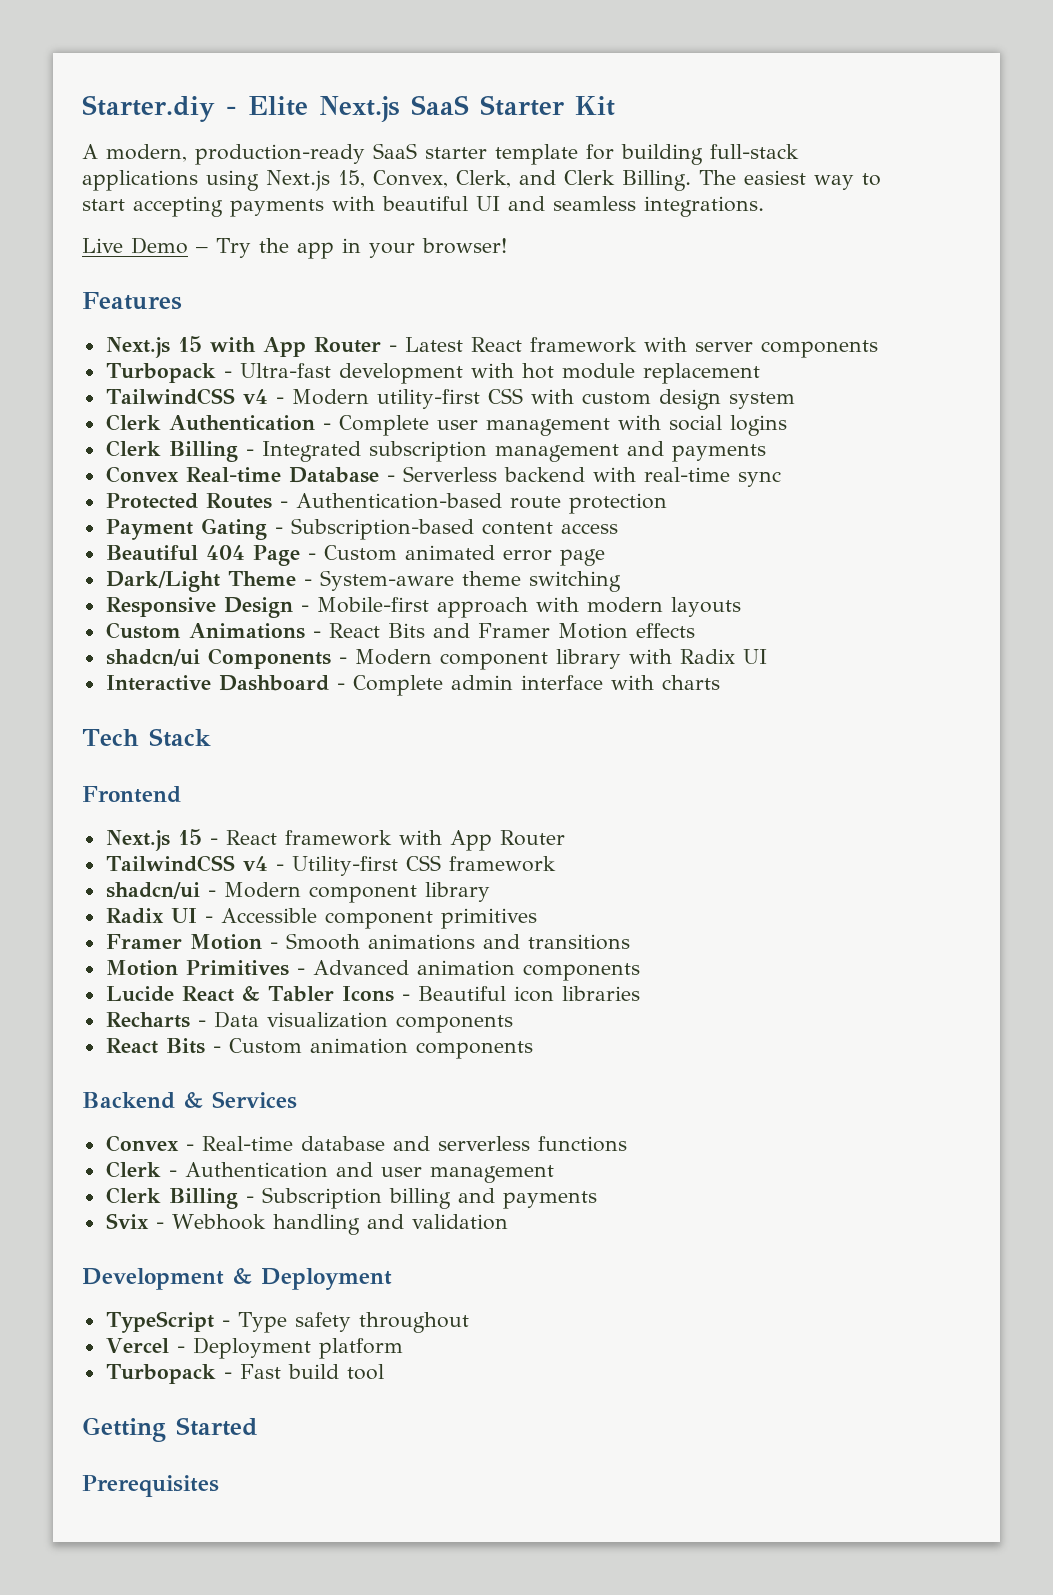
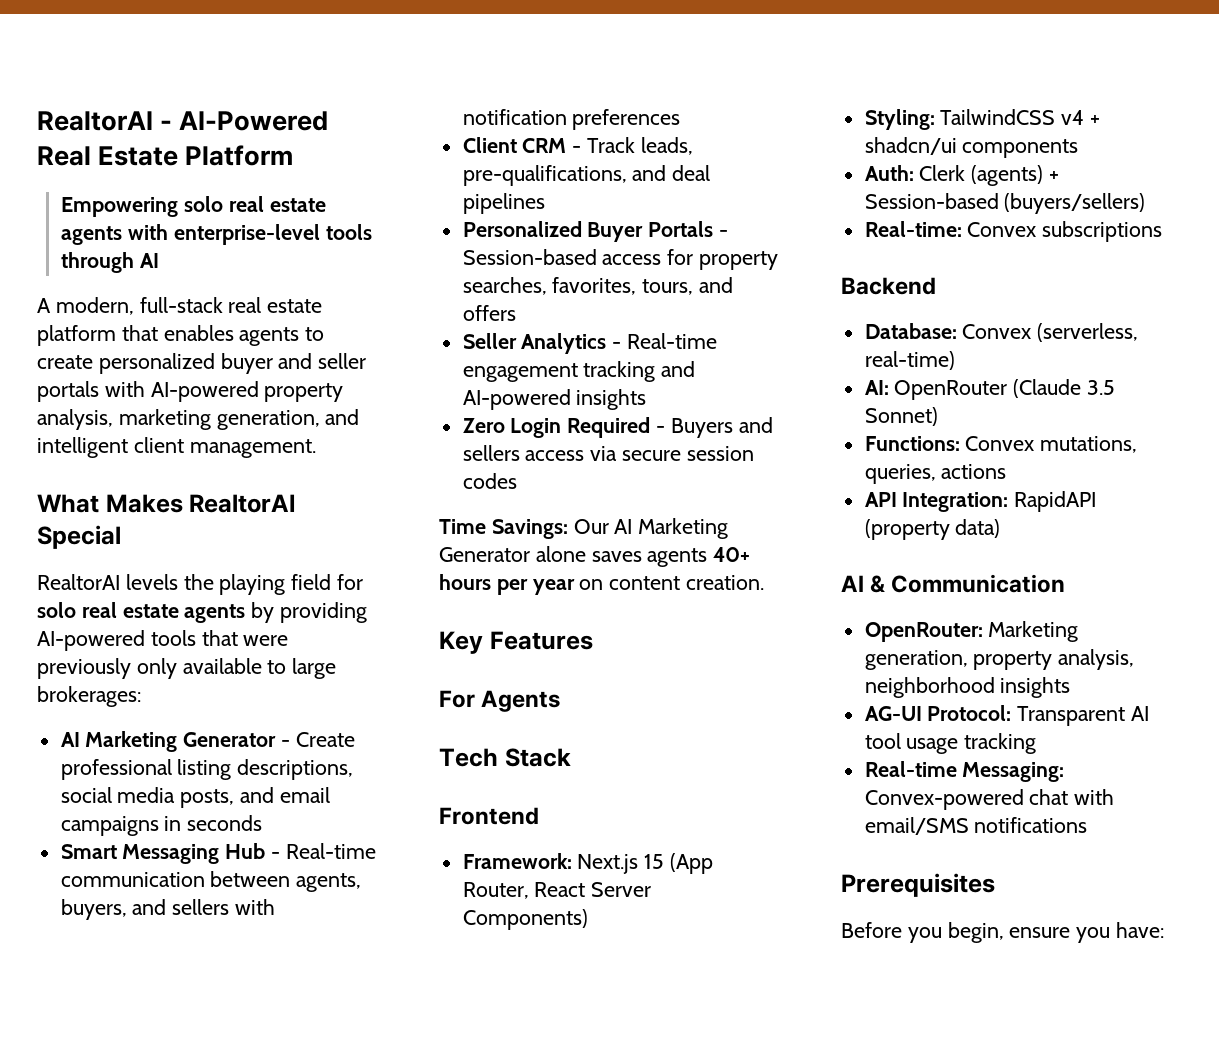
- Starter.diy - Elite Next.js SaaS Starter Kit
- A modern, production-ready SaaS starter template for building full-stack applications using Next.js 15, Convex, Clerk, and Clerk Billing. The easiest way to start accepting payments with beautiful UI and seamless integrations.
- Live Demo – Try the app in your browser!
- Features
- Next.js 15 with App Router - Latest React framework with server components
- Turbopack - Ultra-fast development with hot module replacement
- TailwindCSS v4 - Modern utility-first CSS with custom design system
- Clerk Authentication - Complete user management with social logins
- Clerk Billing - Integrated subscription management and payments
- Convex Real-time Database - Serverless backend with real-time sync
- Protected Routes - Authentication-based route protection
- Payment Gating - Subscription-based content access
- Beautiful 404 Page - Custom animated error page
- Dark/Light Theme - System-aware theme switching
- Responsive Design - Mobile-first approach with modern layouts
- Custom Animations - React Bits and Framer Motion effects
- shadcn/ui Components - Modern component library with Radix UI
- Interactive Dashboard - Complete admin interface with charts
+ RealtorAI - AI-Powered Real Estate Platform
+ Empowering solo real estate agents with enterprise-level tools through AI
+ A modern, full-stack real estate platform that enables agents to create personalized buyer and seller portals with AI-powered property analysis, marketing generation, and intelligent client management.
+ What Makes RealtorAI Special
+ RealtorAI levels the playing field for solo real estate agents by providing AI-powered tools that were previously only available to large brokerages:
+ AI Marketing Generator - Create professional listing descriptions, social media posts, and email campaigns in seconds
+ Smart Messaging Hub - Real-time communication between agents, buyers, and sellers with notification preferences
+ Client CRM - Track leads, pre-qualifications, and deal pipelines
+ Personalized Buyer Portals - Session-based access for property searches, favorites, tours, and offers
+ Seller Analytics - Real-time engagement tracking and AI-powered insights
+ Zero Login Required - Buyers and sellers access via secure session codes
+ Time Savings: Our AI Marketing Generator alone saves agents 40+ hours per year on content creation.
+ Key Features
+ For Agents
- Next.js 15 - React framework with App Router
- TailwindCSS v4 - Utility-first CSS framework
- shadcn/ui - Modern component library
- Radix UI - Accessible component primitives
- Framer Motion - Smooth animations and transitions
- Motion Primitives - Advanced animation components
- Lucide React & Tabler Icons - Beautiful icon libraries
- Recharts - Data visualization components
- React Bits - Custom animation components
- Backend & Services
- Convex - Real-time database and serverless functions
- Clerk - Authentication and user management
- Clerk Billing - Subscription billing and payments
- Svix - Webhook handling and validation
- Development & Deployment
- TypeScript - Type safety throughout
- Vercel - Deployment platform
- Turbopack - Fast build tool
- Getting Started
+ Framework: Next.js 15 (App Router, React Server Components)
+ Styling: TailwindCSS v4 + shadcn/ui components
+ Auth: Clerk (agents) + Session-based (buyers/sellers)
+ Real-time: Convex subscriptions
+ Backend
+ Database: Convex (serverless, real-time)
+ AI: OpenRouter (Claude 3.5 Sonnet)
+ Functions: Convex mutations, queries, actions
+ API Integration: RapidAPI (property data)
+ AI & Communication
+ OpenRouter: Marketing generation, property analysis, neighborhood insights
+ AG-UI Protocol: Transparent AI tool usage tracking
+ Real-time Messaging: Convex-powered chat with email/SMS notifications
  Prerequisites
+ Before you begin, ensure you have:

